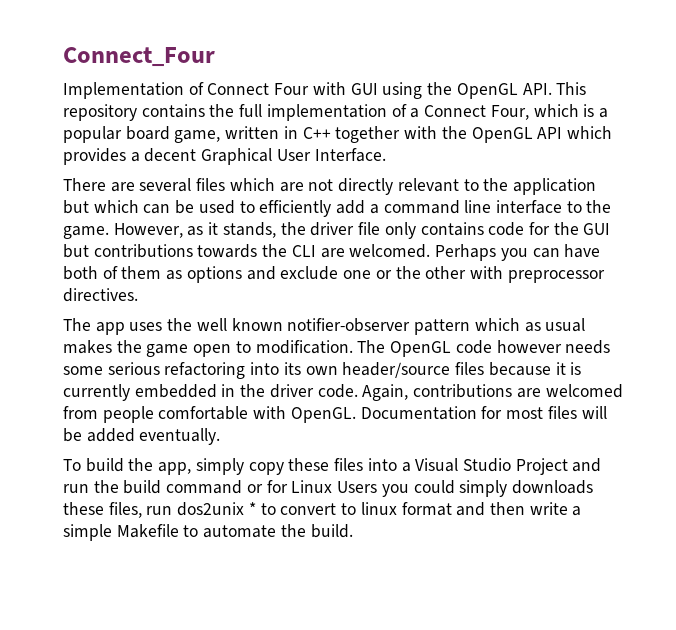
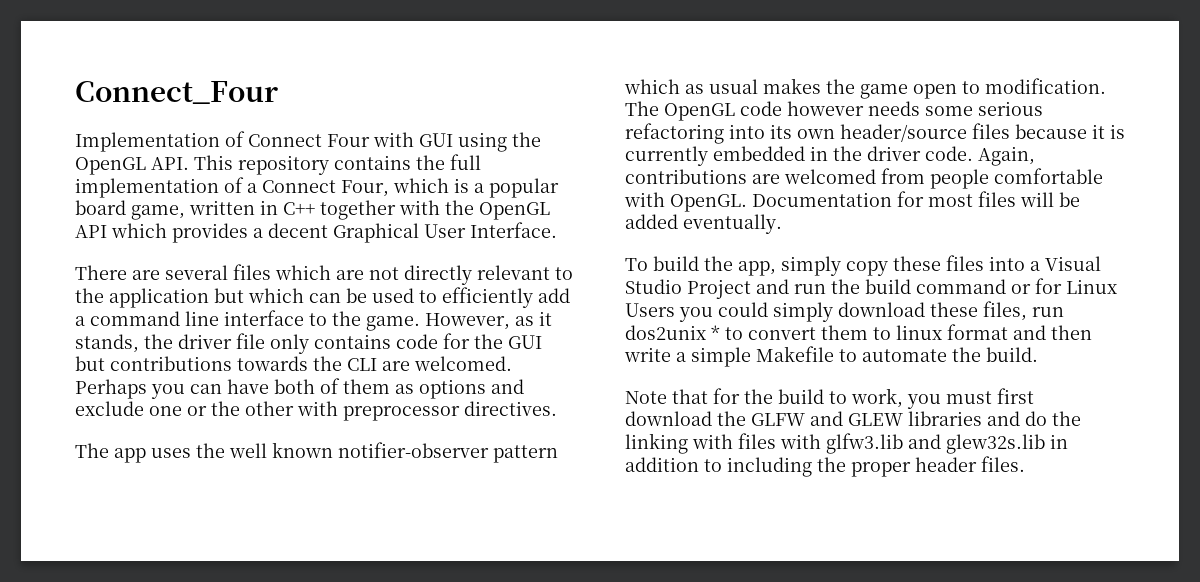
- To build the app, simply copy these files into a Visual Studio Project and run the build command or for Linux Users you could simply downloads these files, run dos2unix * to convert to linux format and then write a simple Makefile to automate the build.
+ To build the app, simply copy these files into a Visual Studio Project and run the build command or for Linux Users you could simply download these files, run dos2unix * to convert them to linux format and then write a simple Makefile to automate the build.
+ Note that for the build to work, you must first download the GLFW and GLEW libraries and do the linking with files with glfw3.lib and glew32s.lib in addition to including the proper header files.

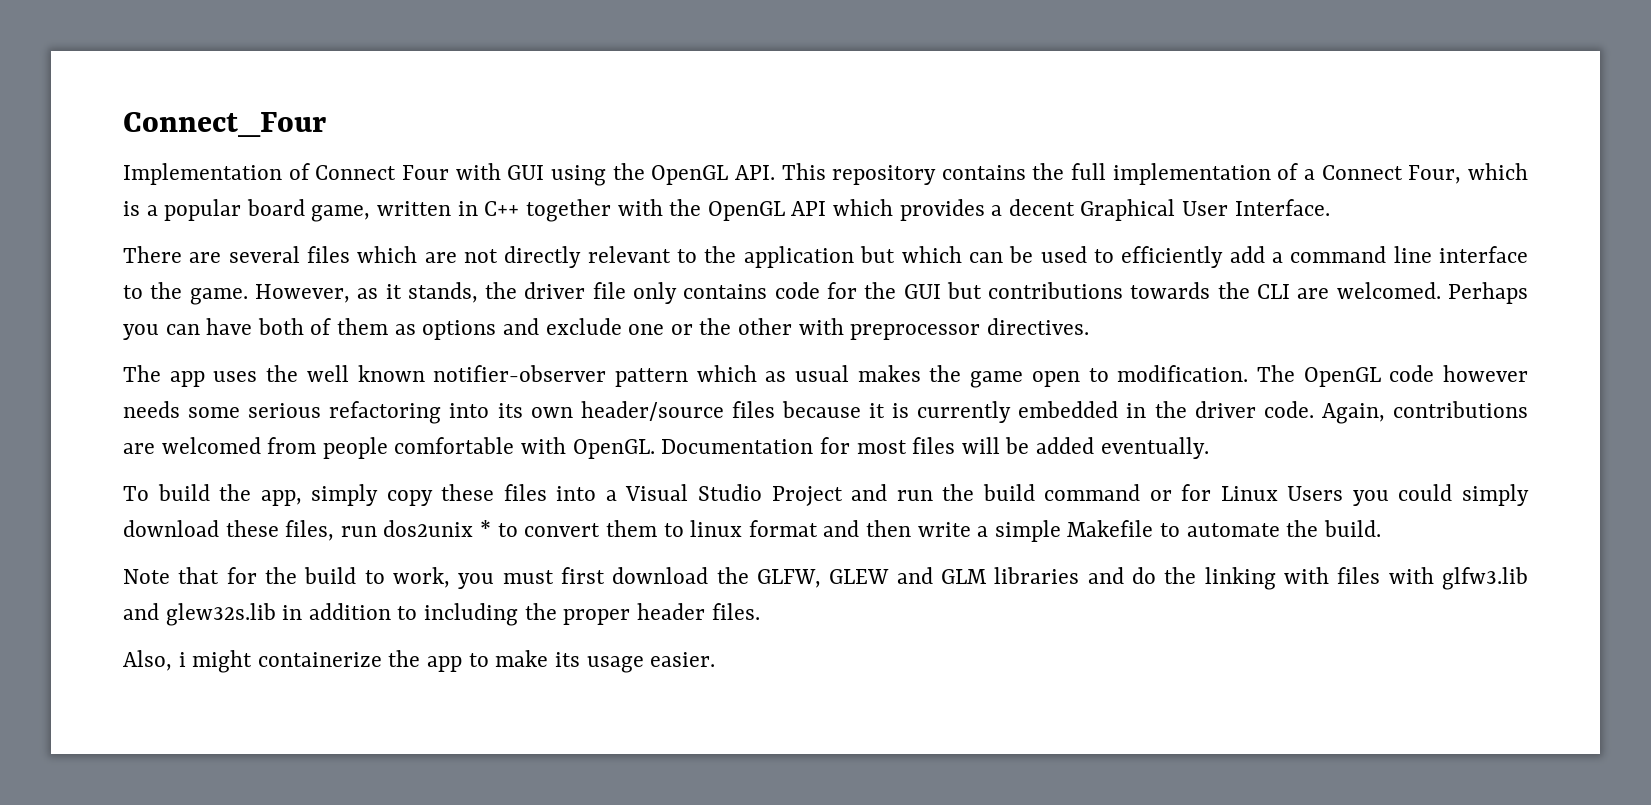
- Note that for the build to work, you must first download the GLFW and GLEW libraries and do the linking with files with glfw3.lib and glew32s.lib in addition to including the proper header files.
+ Note that for the build to work, you must first download the GLFW, GLEW and GLM libraries and do the linking with files with glfw3.lib and glew32s.lib in addition to including the proper header files.
+ Also, i might containerize the app to make its usage easier.

